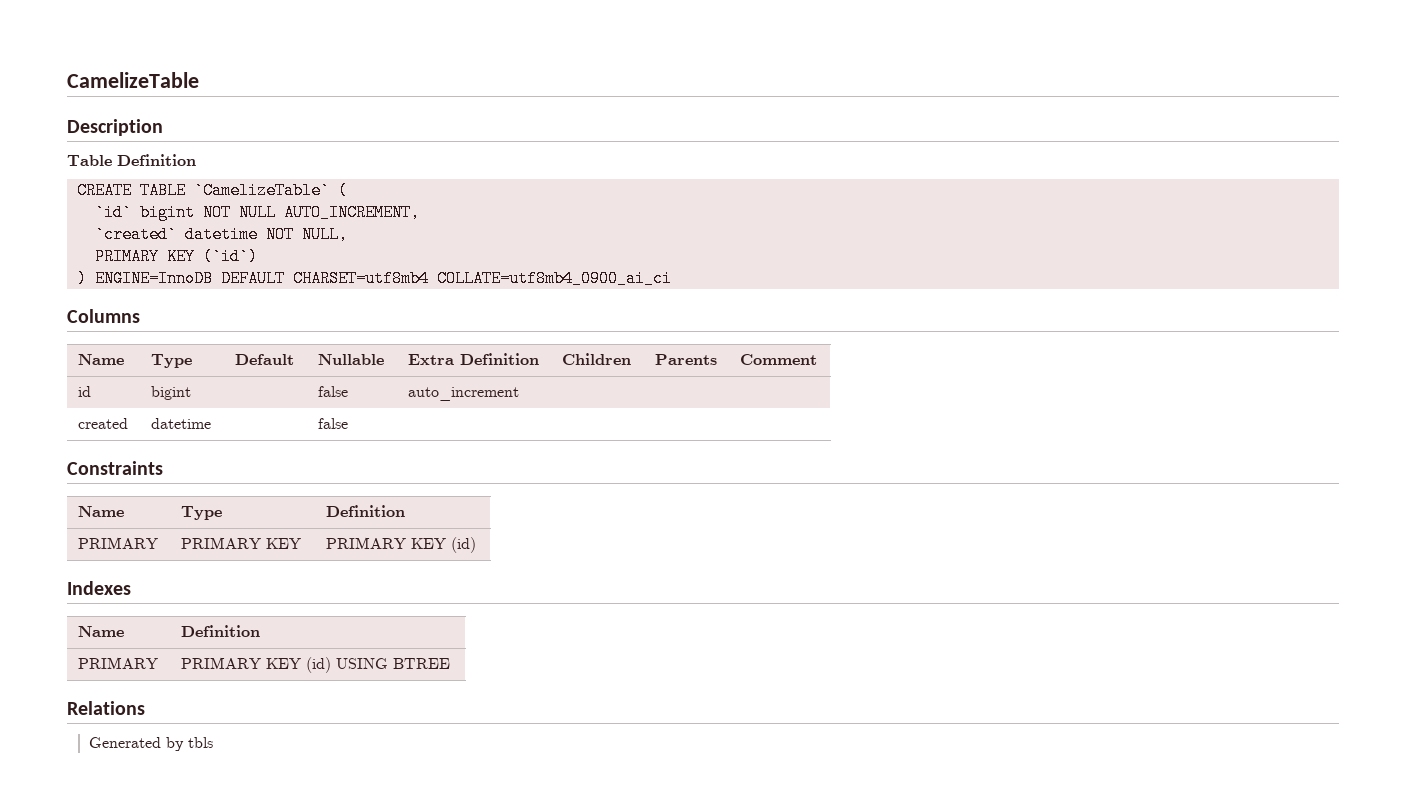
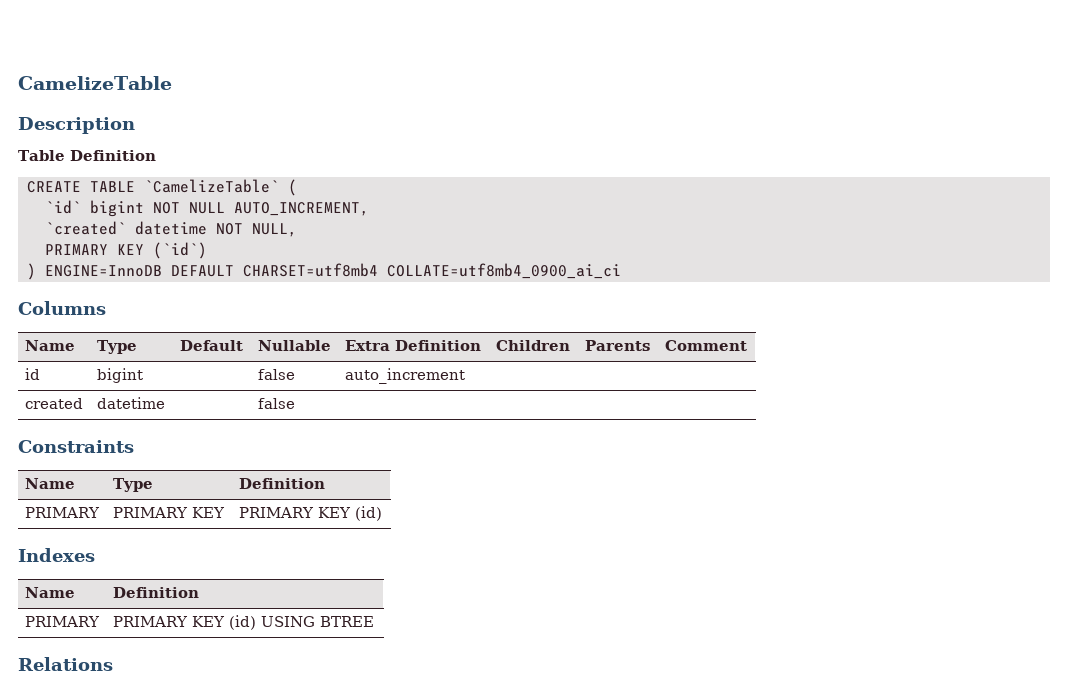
- Generated by tbls

